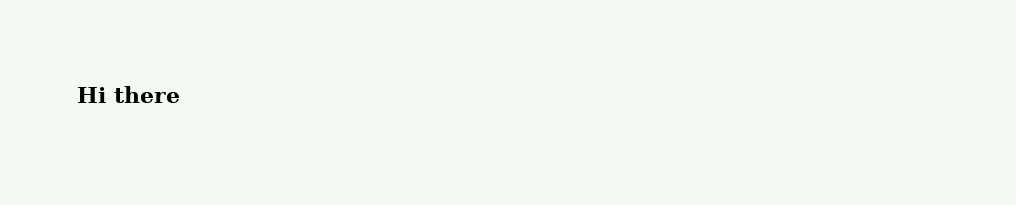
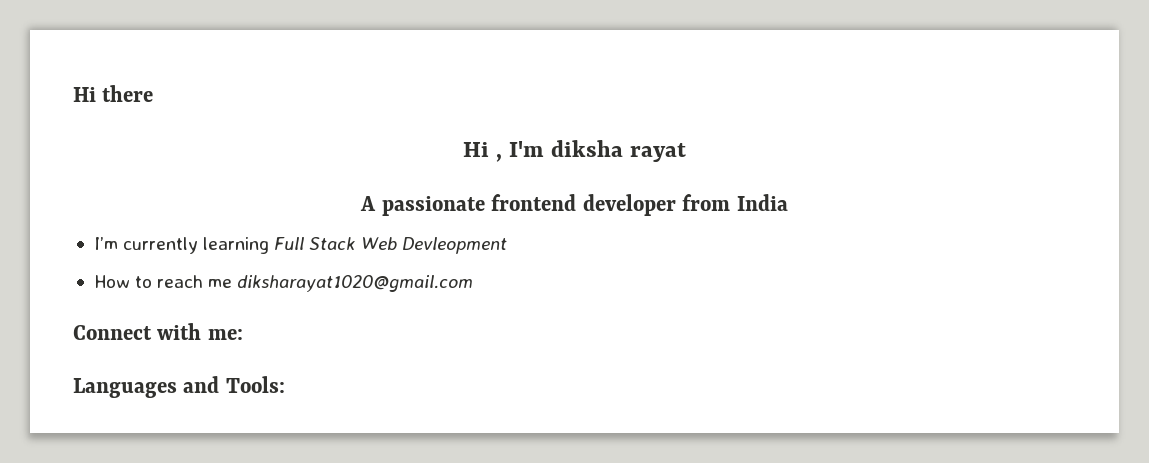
+ Hi , I'm diksha rayat
+ A passionate frontend developer from India
+ I’m currently learning Full Stack Web Devleopment
+ How to reach me diksharayat1020@gmail.com
+ Connect with me:
+ Languages and Tools:

